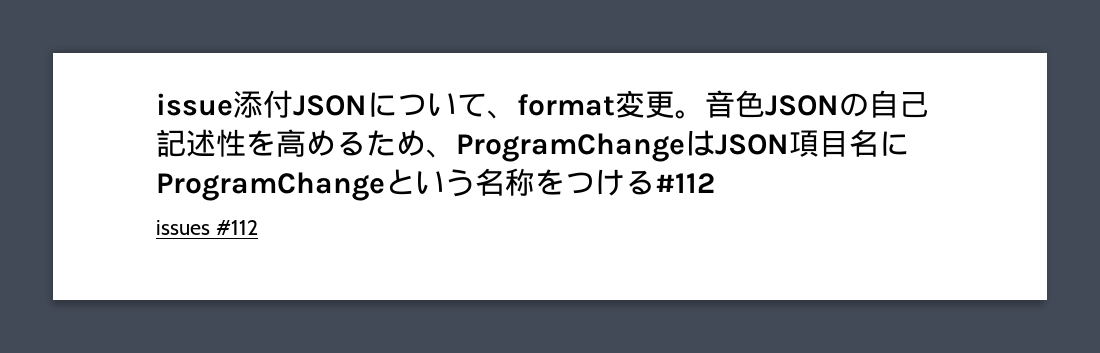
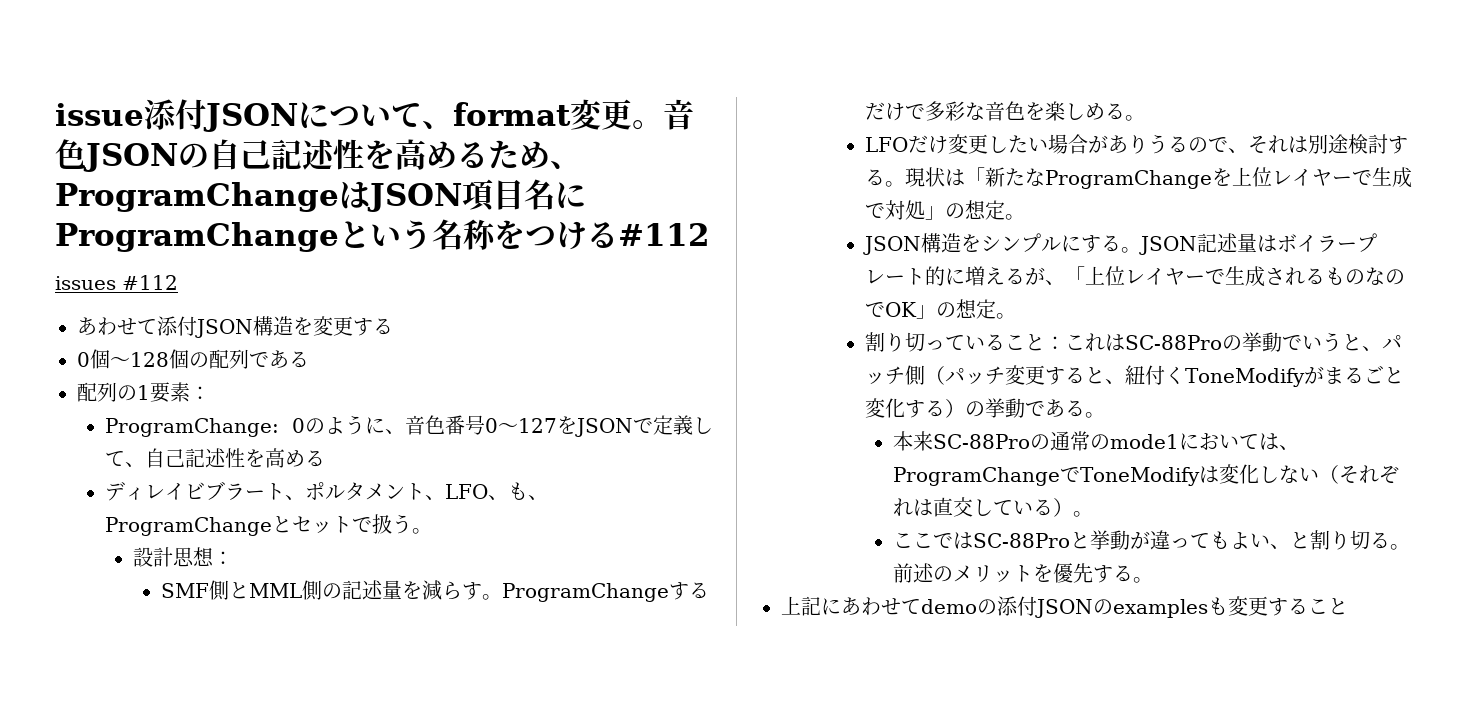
+ あわせて添付JSON構造を変更する
+ 0個～128個の配列である
+ 配列の1要素：
+ ProgramChange: 0のように、音色番号0～127をJSONで定義して、自己記述性を高める
+ ディレイビブラート、ポルタメント、LFO、も、ProgramChangeとセットで扱う。
+ 設計思想：
+ SMF側とMML側の記述量を減らす。ProgramChangeするだけで多彩な音色を楽しめる。
+ LFOだけ変更したい場合がありうるので、それは別途検討する。現状は「新たなProgramChangeを上位レイヤーで生成で対処」の想定。
+ JSON構造をシンプルにする。JSON記述量はボイラープレート的に増えるが、「上位レイヤーで生成されるものなのでOK」の想定。
+ 割り切っていること：これはSC-88Proの挙動でいうと、パッチ側（パッチ変更すると、紐付くToneModifyがまるごと変化する）の挙動である。
+ 本来SC-88Proの通常のmode1においては、ProgramChangeでToneModifyは変化しない（それぞれは直交している）。
+ ここではSC-88Proと挙動が違ってもよい、と割り切る。前述のメリットを優先する。
+ 上記にあわせてdemoの添付JSONのexamplesも変更すること

